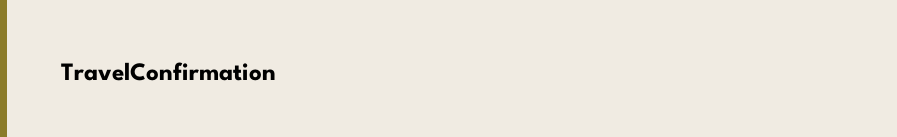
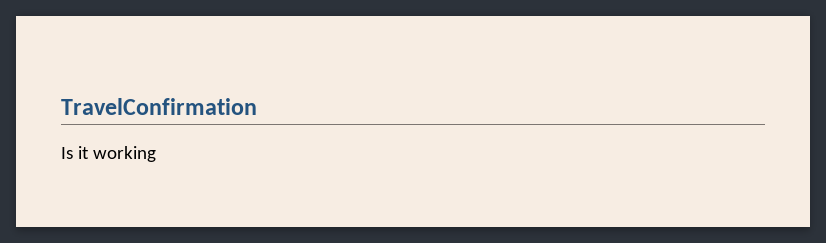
+ Is it working

